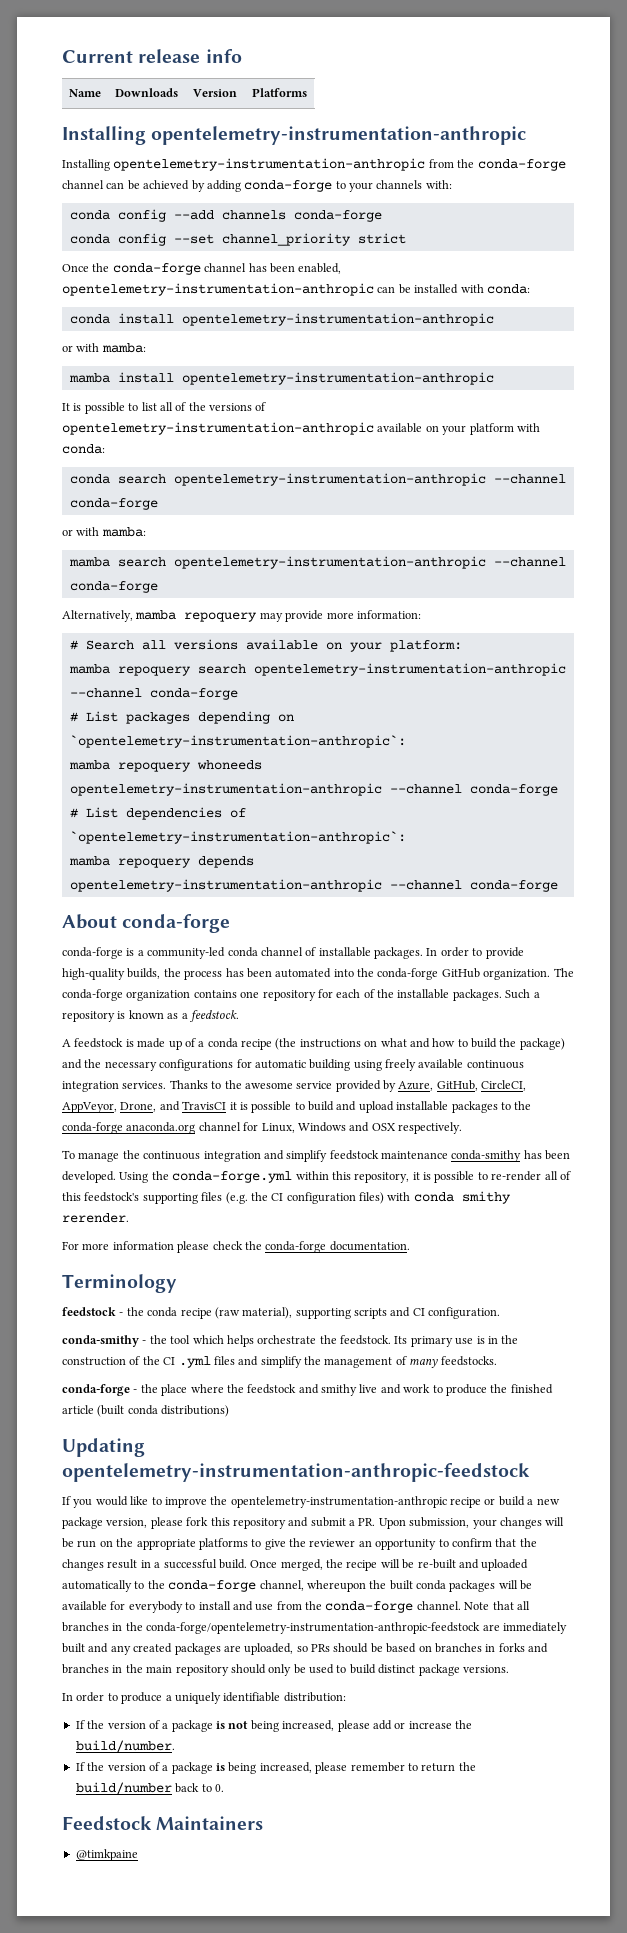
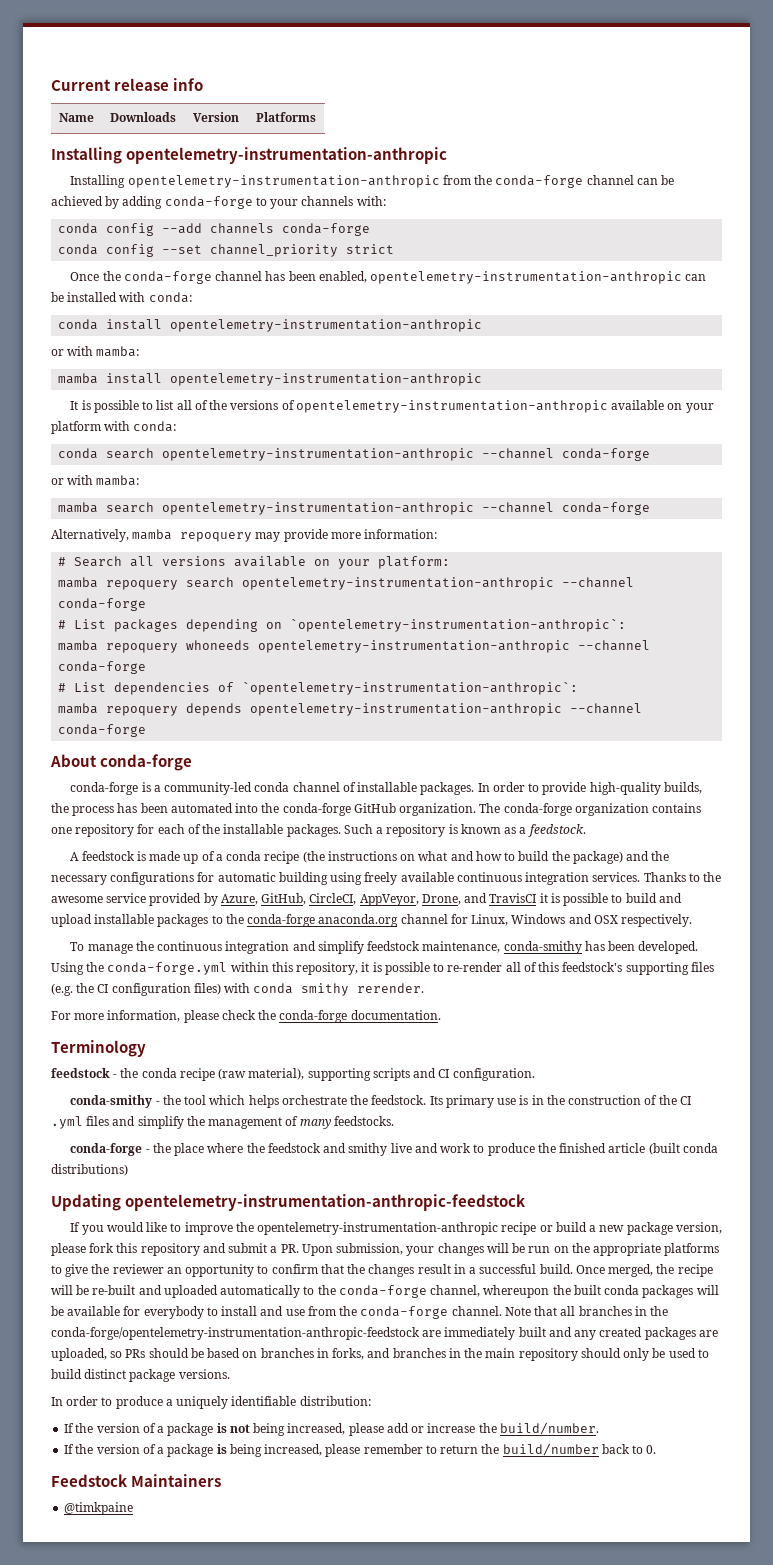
- To manage the continuous integration and simplify feedstock maintenance conda-smithy has been developed.
+ To manage the continuous integration and simplify feedstock maintenance, conda-smithy has been developed.
- For more information please check the conda-forge documentation.
+ For more information, please check the conda-forge documentation.
- Note that all branches in the conda-forge/opentelemetry-instrumentation-anthropic-feedstock are immediately built and any created packages are uploaded, so PRs should be based on branches in forks and branches in the main repository should only be used to build distinct package versions.
+ Note that all branches in the conda-forge/opentelemetry-instrumentation-anthropic-feedstock are immediately built and any created packages are uploaded, so PRs should be based on branches in forks, and branches in the main repository should only be used to build distinct package versions.

